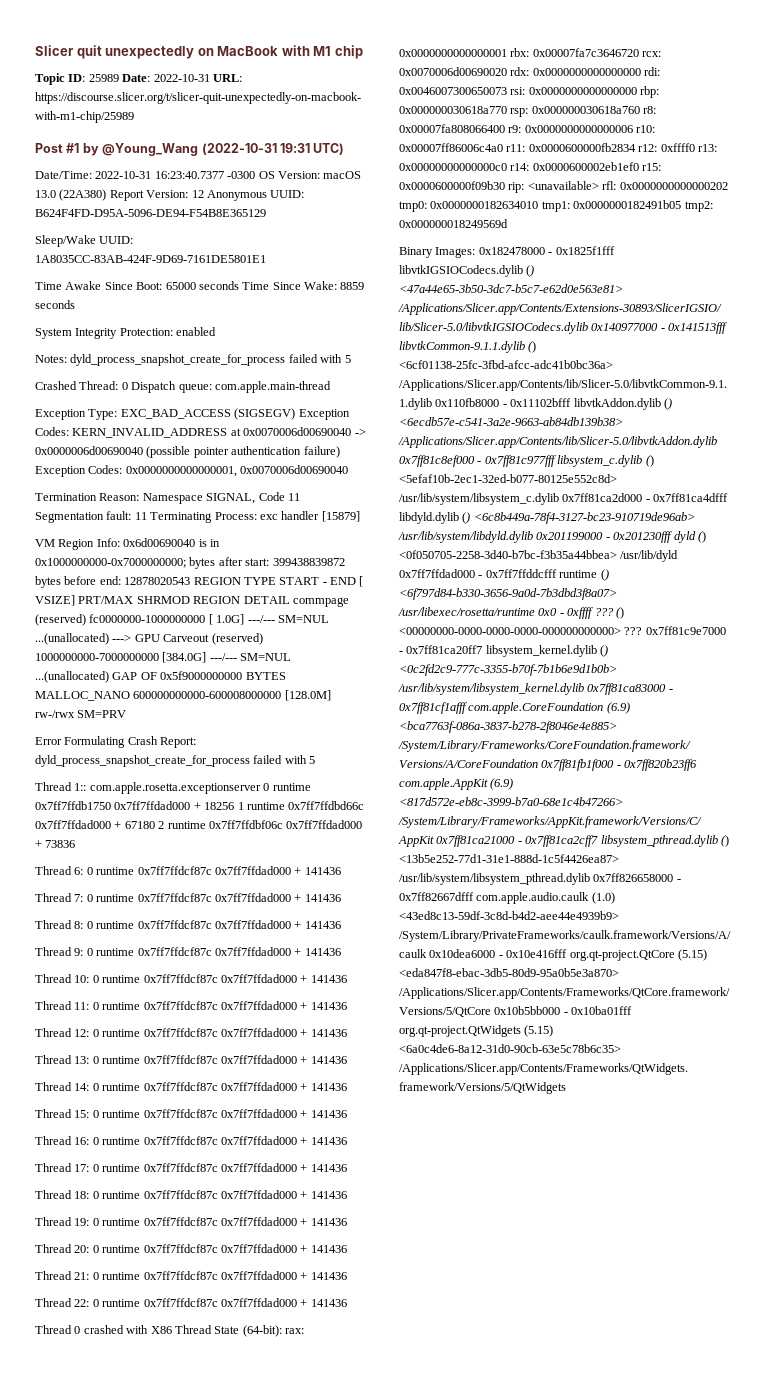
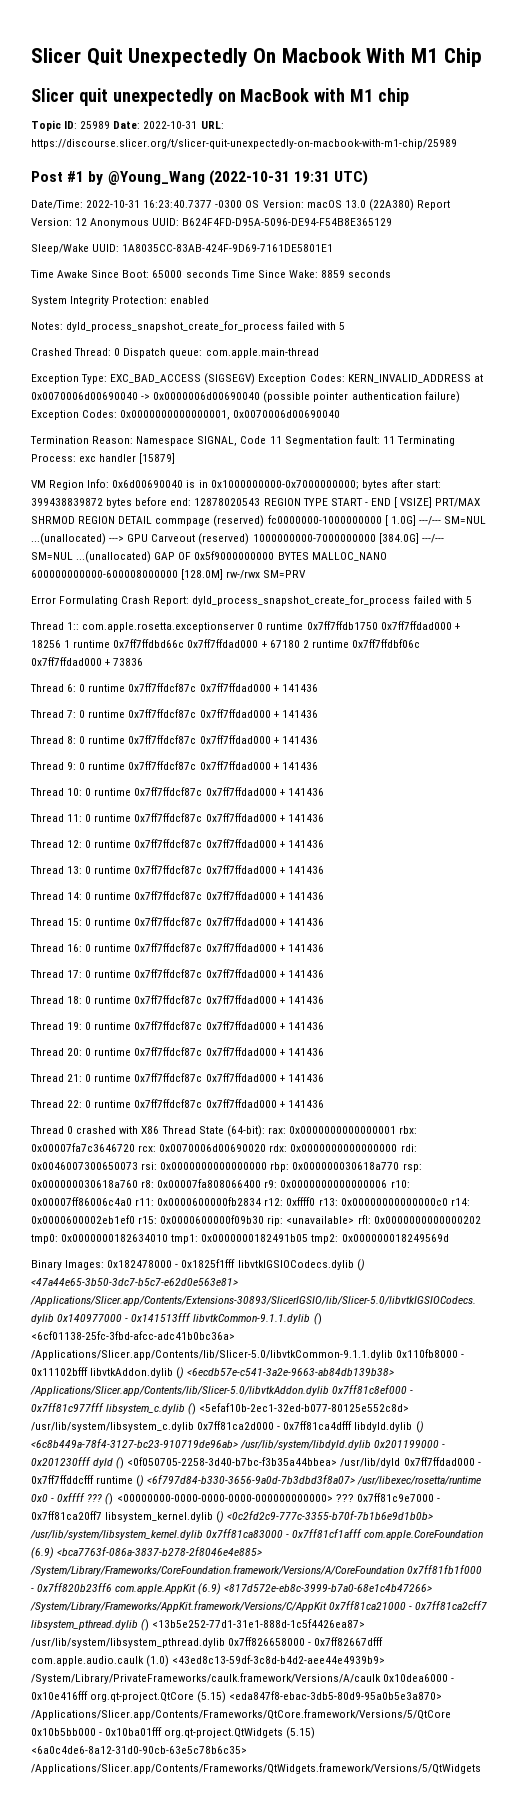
+ Slicer Quit Unexpectedly On Macbook With M1 Chip

